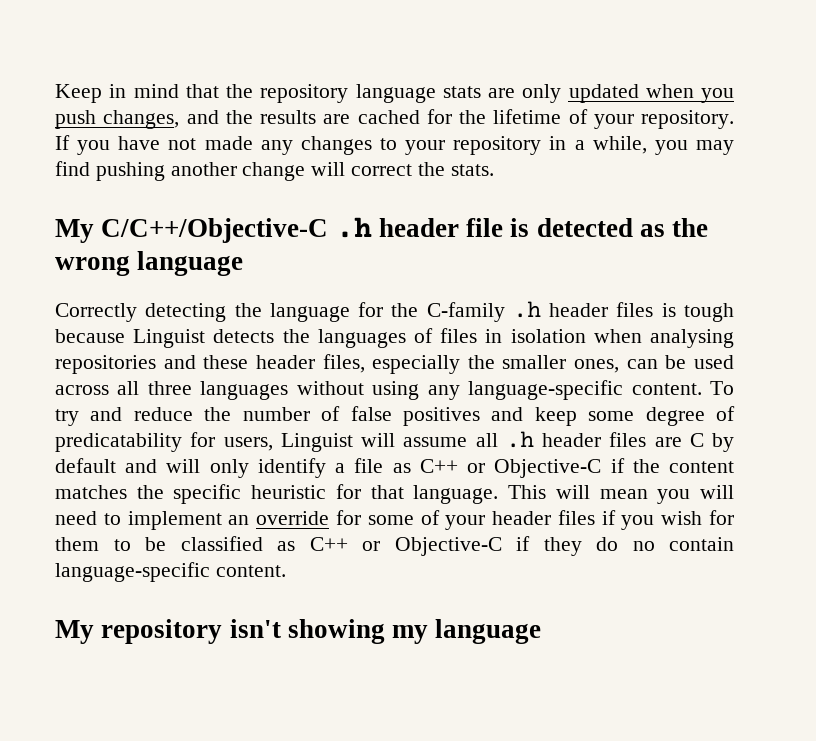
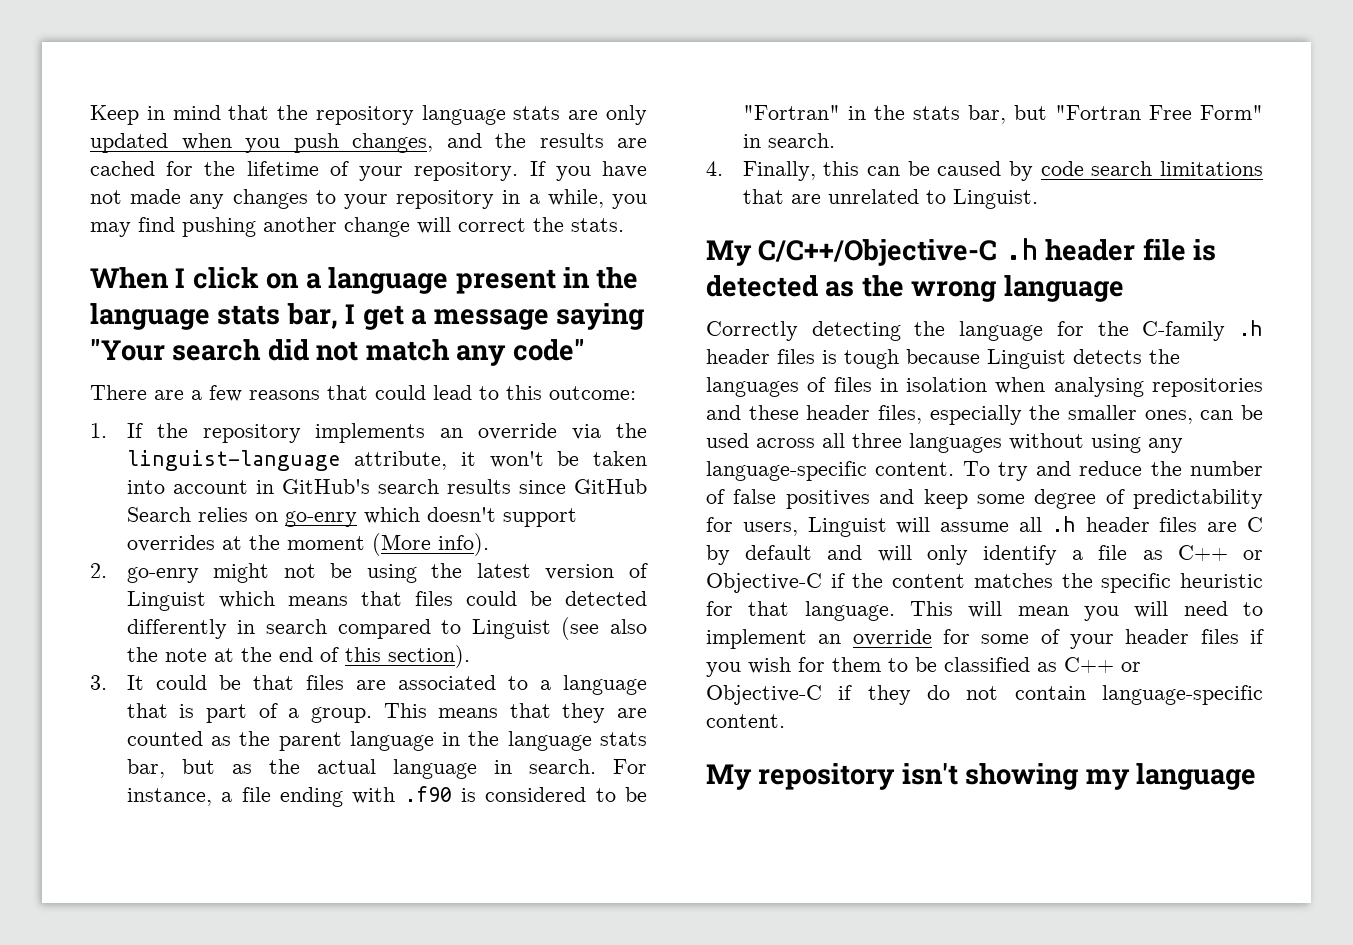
+ When I click on a language present in the language stats bar, I get a message saying "Your search did not match any code"
+ There are a few reasons that could lead to this outcome:
+ 1. If the repository implements an override via the linguist-language attribute, it won't be taken into account in GitHub's search results since GitHub Search relies on go-enry which doesn't support overrides at the moment (More info).
+ 2. go-enry might not be using the latest version of Linguist which means that files could be detected differently in search compared to Linguist (see also the note at the end of this section).
+ 3. It could be that files are associated to a language that is part of a group. This means that they are counted as the parent language in the language stats bar, but as the actual language in search. For instance, a file ending with .f90 is considered to be "Fortran" in the stats bar, but "Fortran Free Form" in search.
+ 4. Finally, this can be caused by code search limitations that are unrelated to Linguist.
- To try and reduce the number of false positives and keep some degree of predicatability for users, Linguist will assume all .h header files are C by default and will only identify a file as C++ or Objective-C if the content matches the specific heuristic for that language.
+ To try and reduce the number of false positives and keep some degree of predictability for users, Linguist will assume all .h header files are C by default and will only identify a file as C++ or Objective-C if the content matches the specific heuristic for that language.
- This will mean you will need to implement an override for some of your header files if you wish for them to be classified as C++ or Objective-C if they do no contain language-specific content.
+ This will mean you will need to implement an override for some of your header files if you wish for them to be classified as C++ or Objective-C if they do not contain language-specific content.

